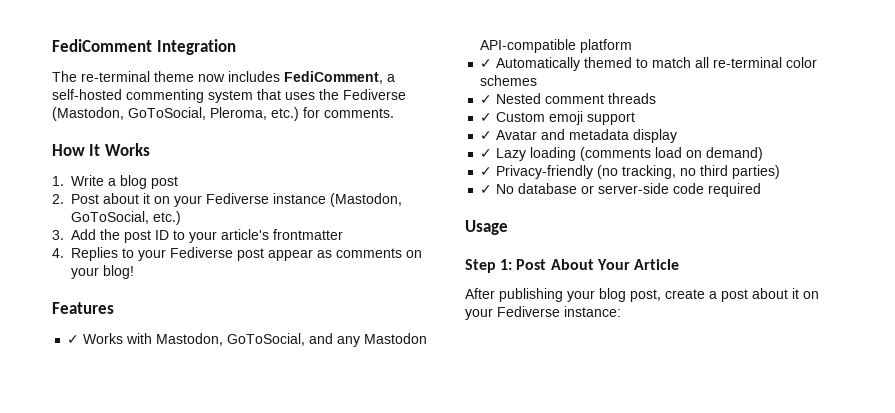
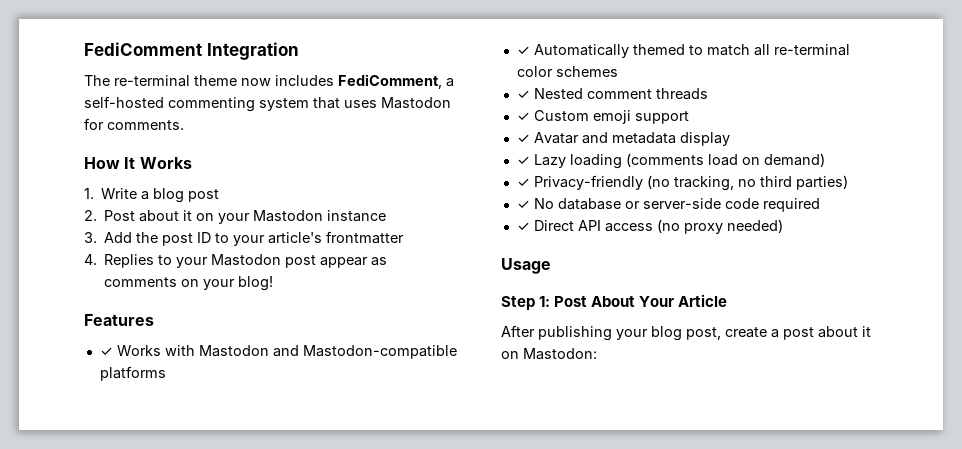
- The re-terminal theme now includes FediComment, a self-hosted commenting system that uses the Fediverse (Mastodon, GoToSocial, Pleroma, etc.) for comments.
+ The re-terminal theme now includes FediComment, a self-hosted commenting system that uses Mastodon for comments.
- 2. Post about it on your Fediverse instance (Mastodon, GoToSocial, etc.)
+ 2. Post about it on your Mastodon instance
- 4. Replies to your Fediverse post appear as comments on your blog!
+ 4. Replies to your Mastodon post appear as comments on your blog!
- ✓ Works with Mastodon, GoToSocial, and any Mastodon API-compatible platform
+ ✓ Works with Mastodon and Mastodon-compatible platforms
+ ✓ Direct API access (no proxy needed)
- After publishing your blog post, create a post about it on your Fediverse instance:
+ After publishing your blog post, create a post about it on Mastodon:

